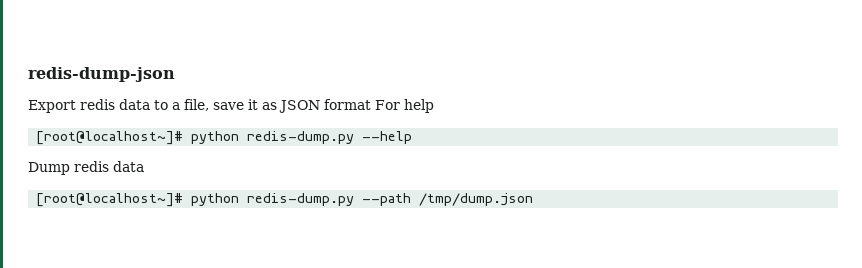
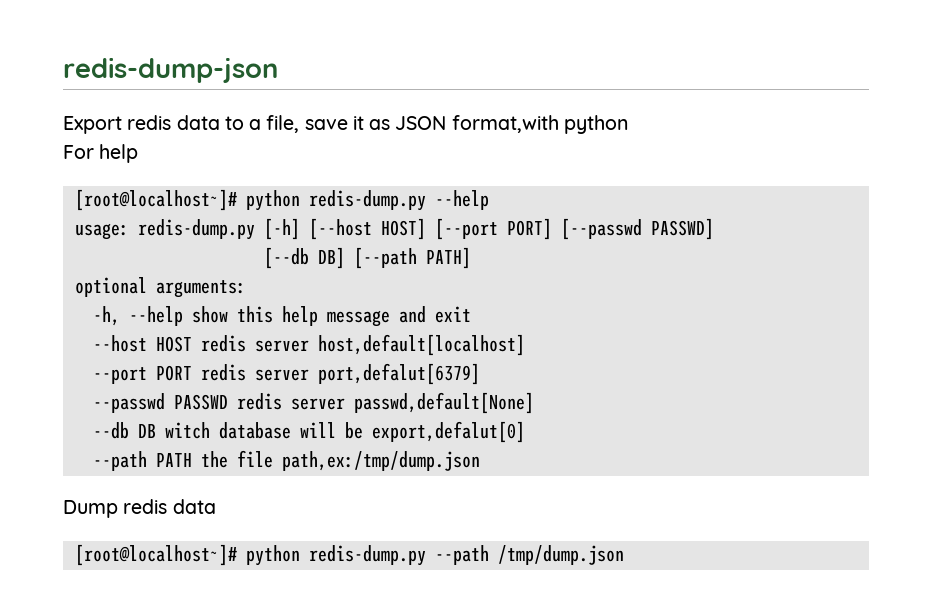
- Export redis data to a file, save it as JSON format For help
+ Export redis data to a file, save it as JSON format,with python
+ For help
+ usage: redis-dump.py [-h] [--host HOST] [--port PORT] [--passwd PASSWD]
+ [--db DB] [--path PATH]
+ optional arguments:
+ -h, --help show this help message and exit
+ --host HOST redis server host,default[localhost]
+ --port PORT redis server port,defalut[6379]
+ --passwd PASSWD redis server passwd,default[None]
+ --db DB witch database will be export,defalut[0]
+ --path PATH the file path,ex:/tmp/dump.json

